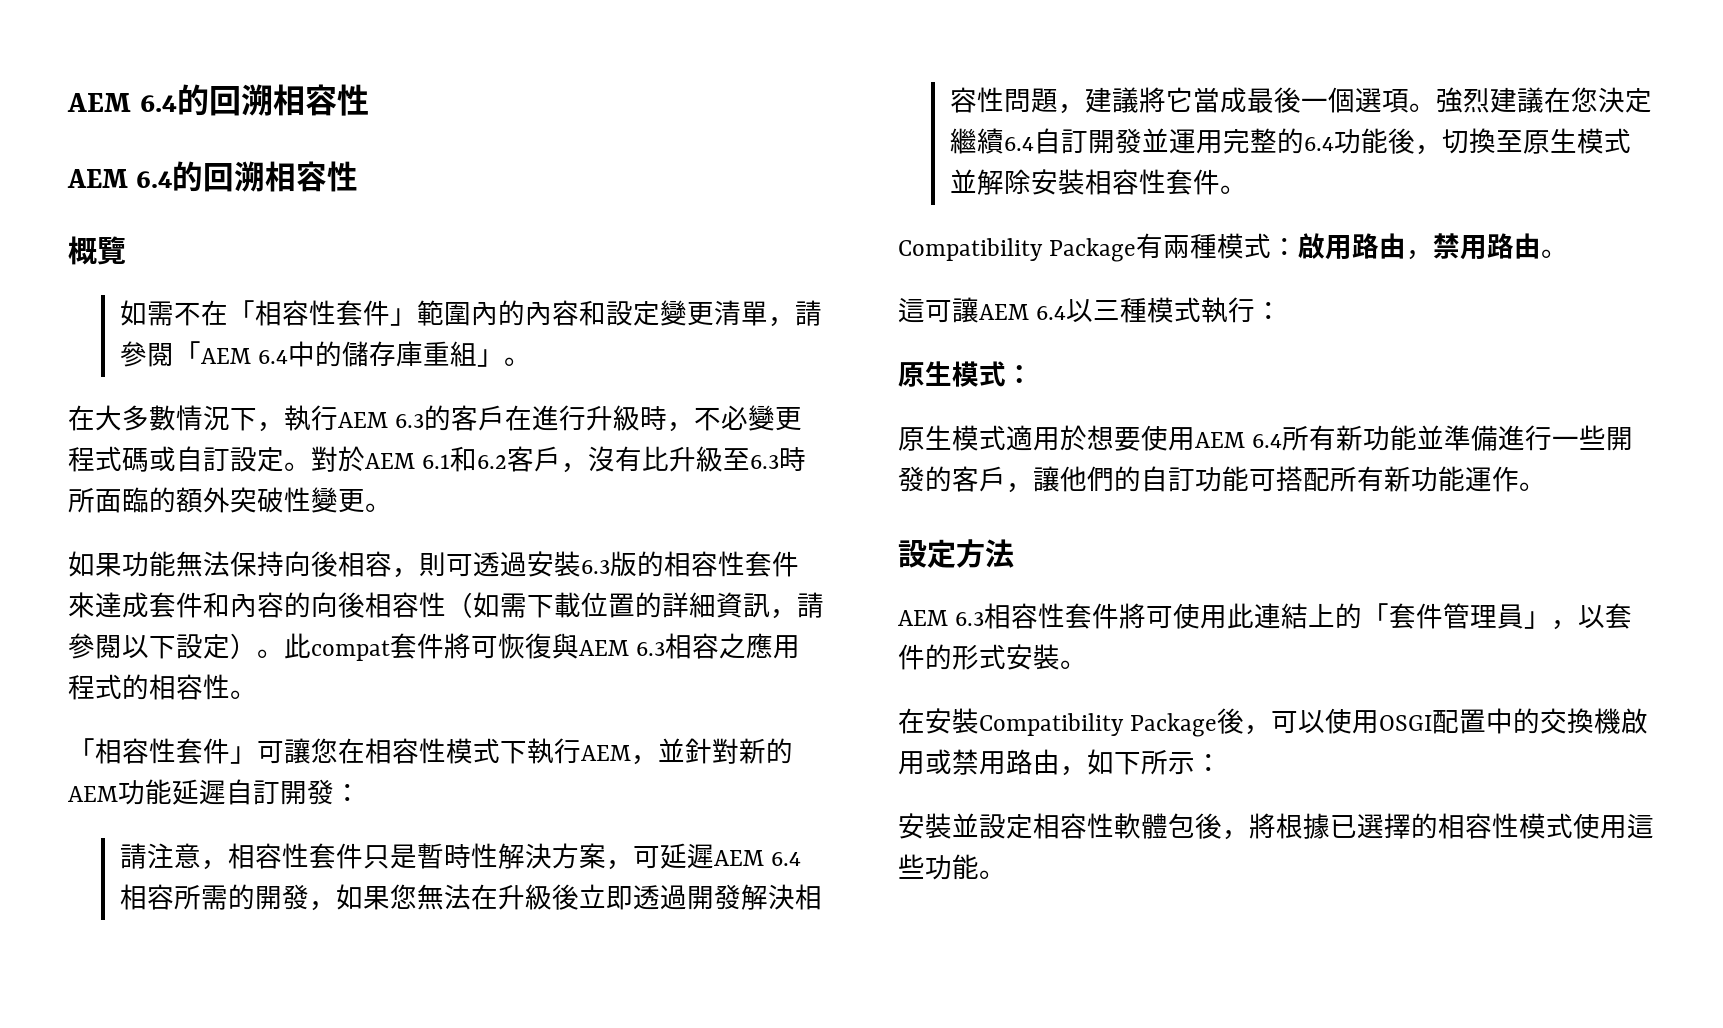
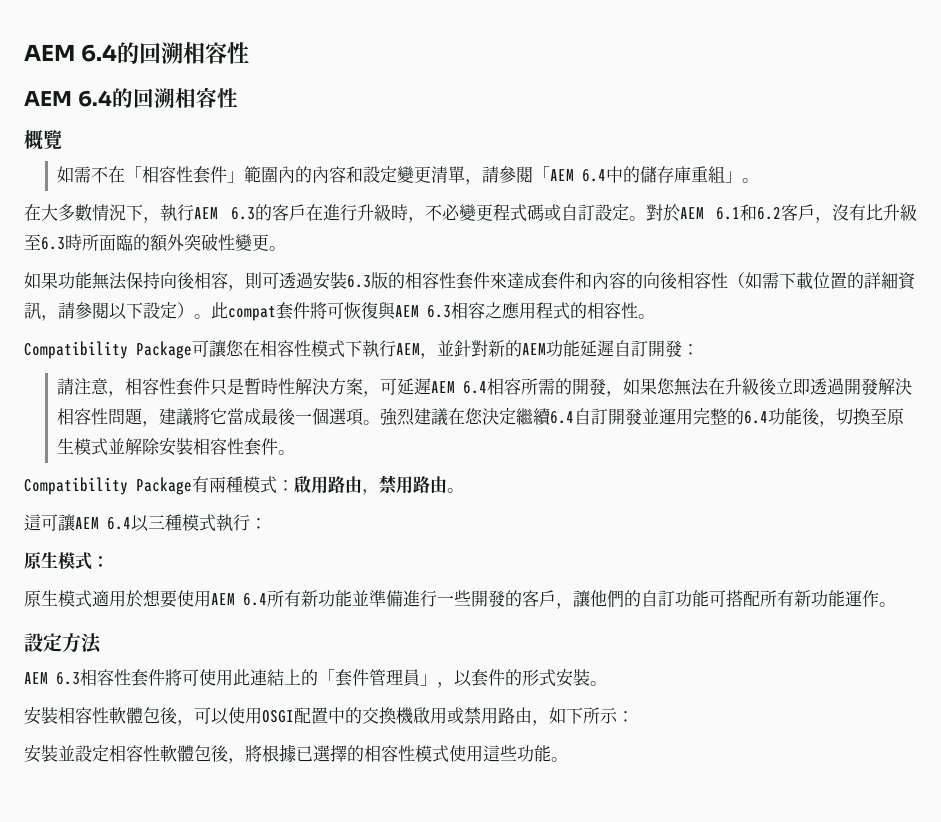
- 「相容性套件」可讓您在相容性模式下執行AEM，並針對新的AEM功能延遲自訂開發：
+ Compatibility Package可讓您在相容性模式下執行AEM，並針對新的AEM功能延遲自訂開發：
- 在安裝Compatibility Package後，可以使用OSGI配置中的交換機啟用或禁用路由，如下所示：
+ 安裝相容性軟體包後，可以使用OSGI配置中的交換機啟用或禁用路由，如下所示：

